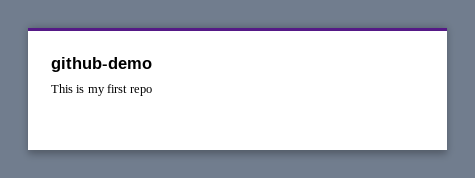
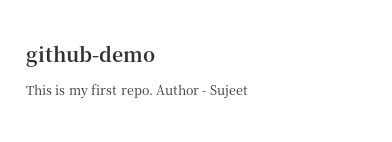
- This is my first repo
+ This is my first repo. Author - Sujeet

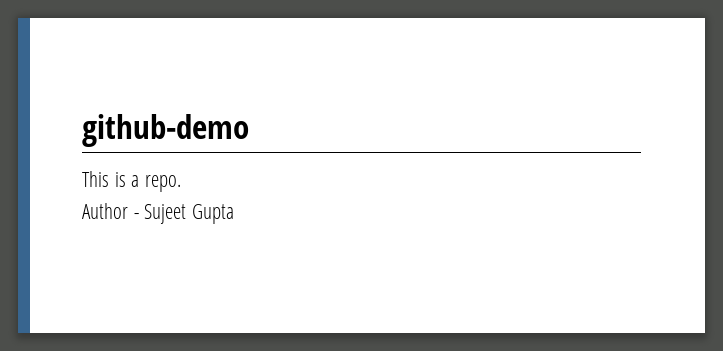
- This is my first repo. Author - Sujeet
+ This is a repo.
+ Author - Sujeet Gupta

